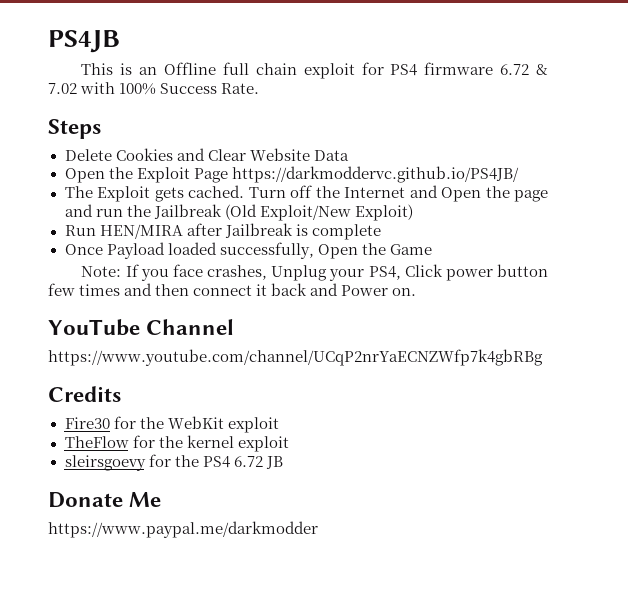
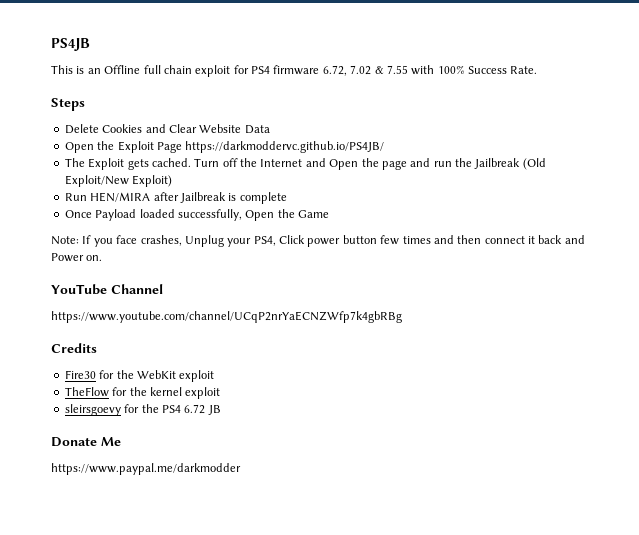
- This is an Offline full chain exploit for PS4 firmware 6.72 & 7.02 with 100% Success Rate.
+ This is an Offline full chain exploit for PS4 firmware 6.72, 7.02 & 7.55 with 100% Success Rate.

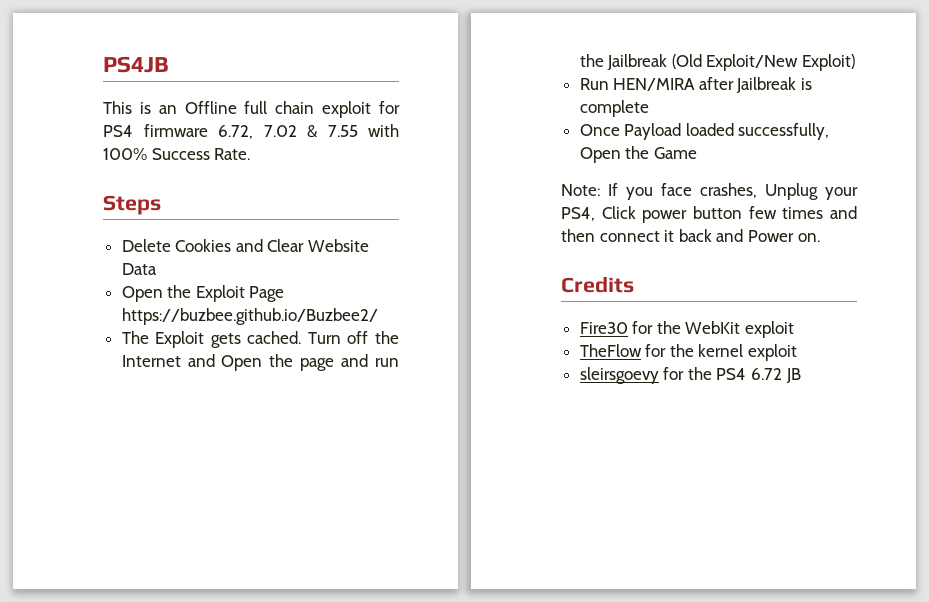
- Open the Exploit Page https://darkmoddervc.github.io/PS4JB/
+ Open the Exploit Page https://buzbee.github.io/Buzbee2/
- YouTube Channel
- https://www.youtube.com/channel/UCqP2nrYaECNZWfp7k4gbRBg
- Donate Me
- https://www.paypal.me/darkmodder

